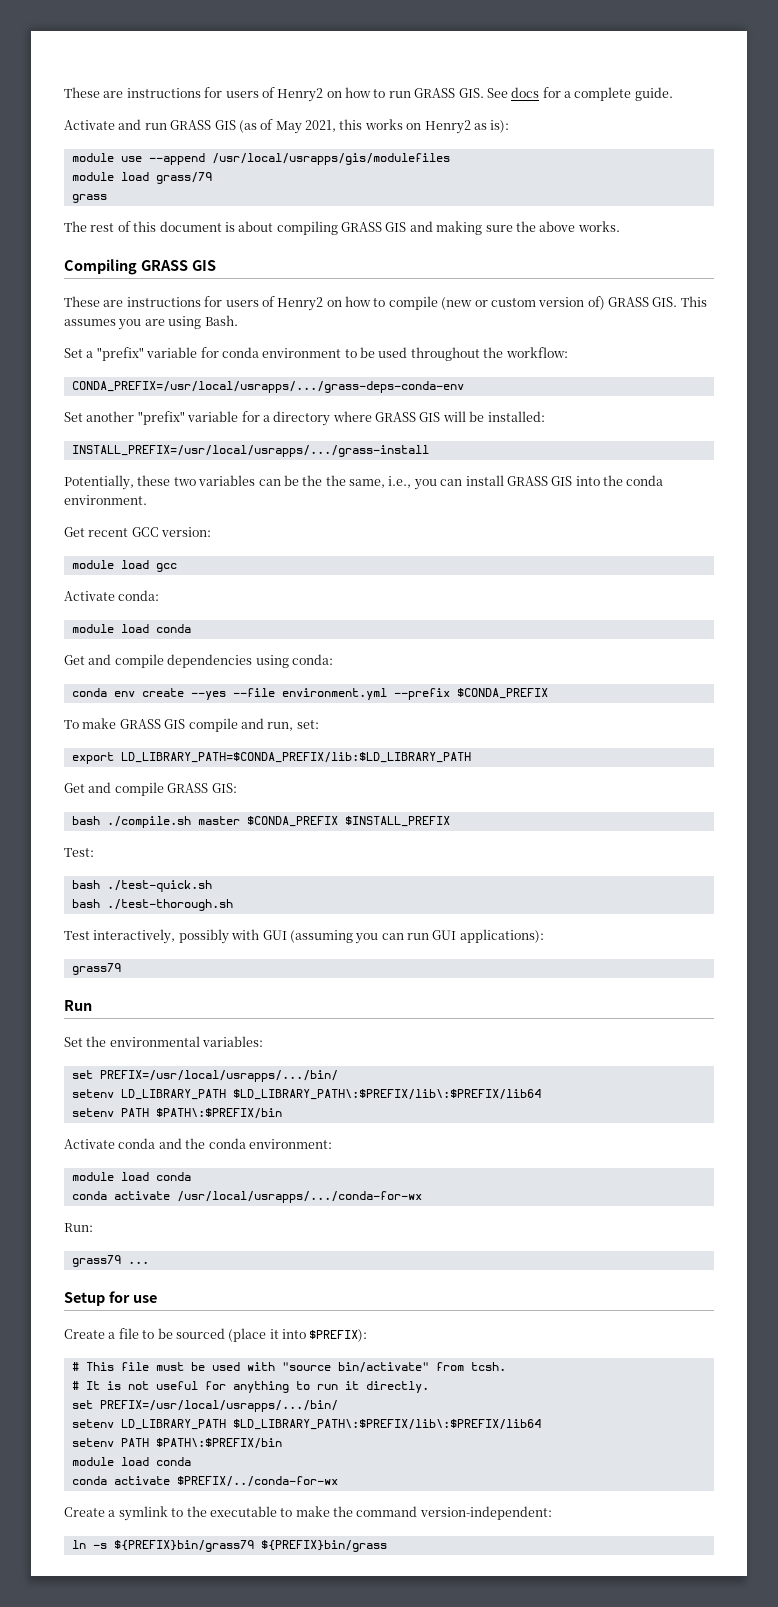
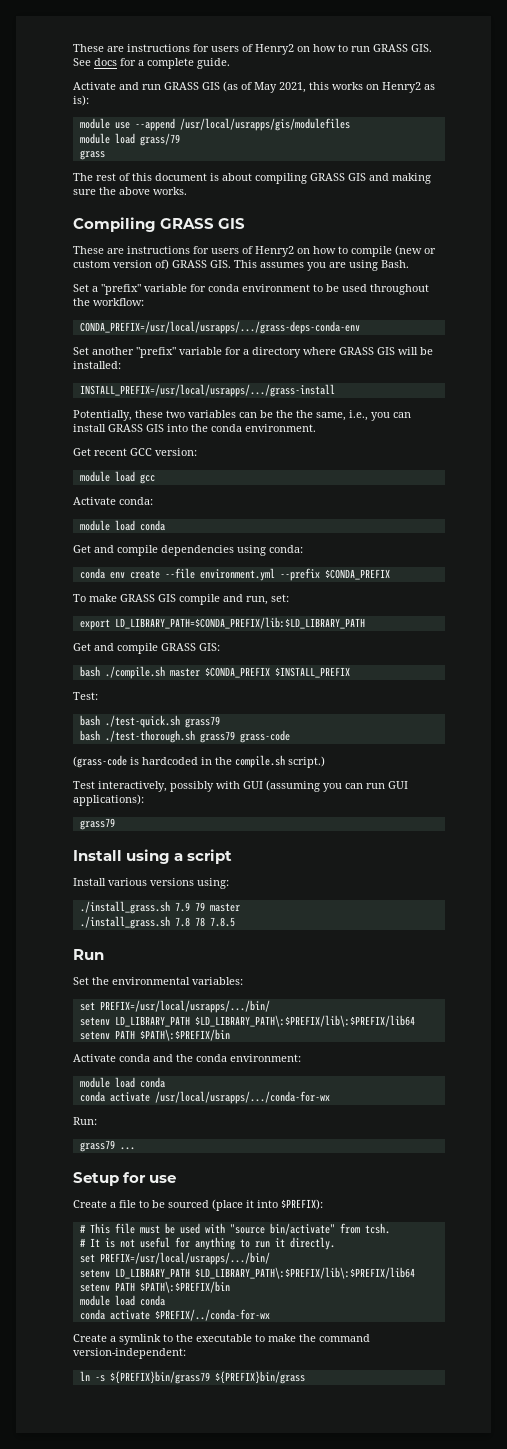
- conda env create --yes --file environment.yml --prefix $CONDA_PREFIX
+ conda env create --file environment.yml --prefix $CONDA_PREFIX
- bash ./test-quick.sh
+ bash ./test-quick.sh grass79
- bash ./test-thorough.sh
+ bash ./test-thorough.sh grass79 grass-code
+ (grass-code is hardcoded in the compile.sh script.)
+ Install using a script
+ Install various versions using:
+ ./install_grass.sh 7.9 79 master
+ ./install_grass.sh 7.8 78 7.8.5

